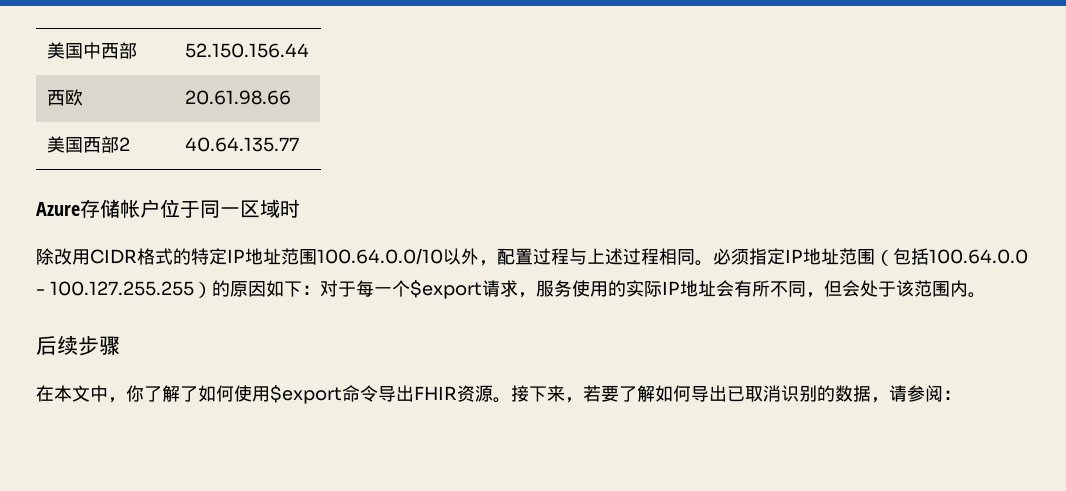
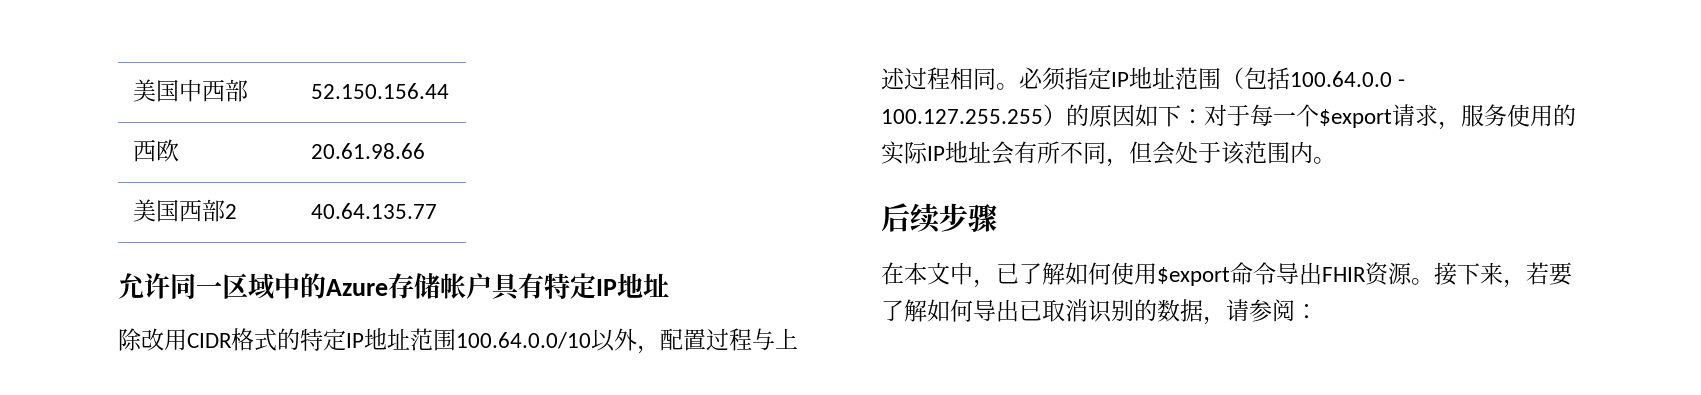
- Azure存储帐户位于同一区域时
+ 允许同一区域中的Azure存储帐户具有特定IP地址
- 在本文中，你了解了如何使用$export命令导出FHIR资源。
+ 在本文中，已了解如何使用$export命令导出FHIR资源。

